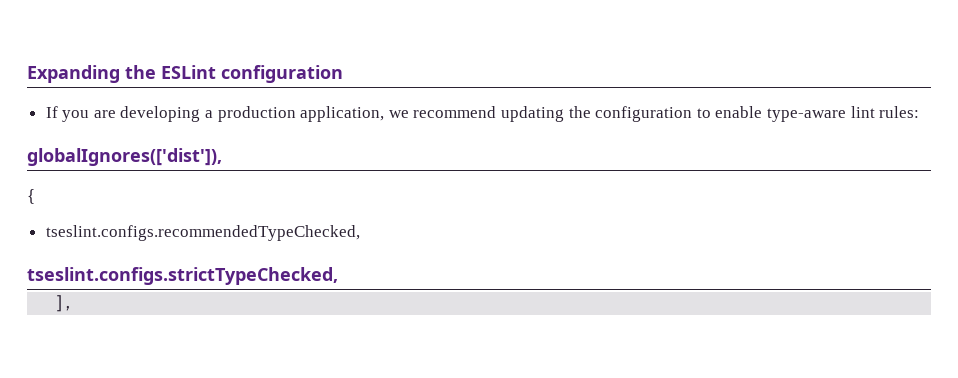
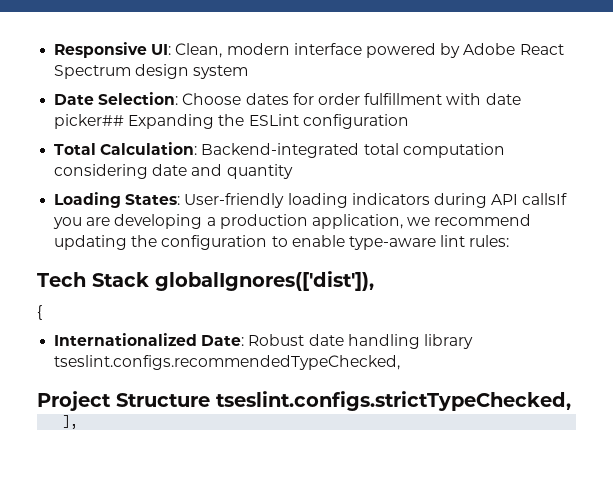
- Expanding the ESLint configuration
- If you are developing a production application, we recommend updating the configuration to enable type-aware lint rules:
+ Responsive UI: Clean, modern interface powered by Adobe React Spectrum design system
+ Date Selection: Choose dates for order fulfillment with date picker## Expanding the ESLint configuration
+ Total Calculation: Backend-integrated total computation considering date and quantity
+ Loading States: User-friendly loading indicators during API callsIf you are developing a production application, we recommend updating the configuration to enable type-aware lint rules:
- globalIgnores(['dist']),
+ Tech Stack globalIgnores(['dist']),
- tseslint.configs.recommendedTypeChecked,
+ Internationalized Date: Robust date handling library tseslint.configs.recommendedTypeChecked,
- tseslint.configs.strictTypeChecked,
+ Project Structure tseslint.configs.strictTypeChecked,

